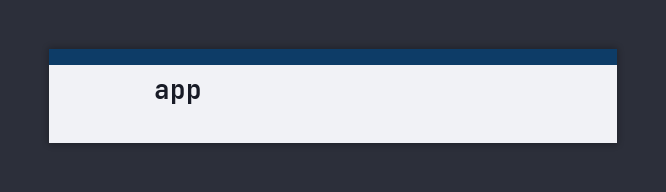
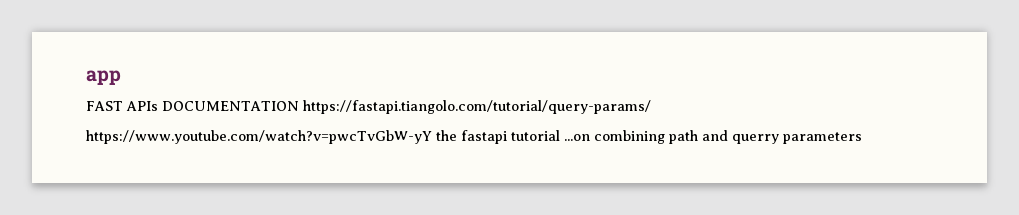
+ FAST APIs DOCUMENTATION https://fastapi.tiangolo.com/tutorial/query-params/
+ https://www.youtube.com/watch?v=pwcTvGbW-yY the fastapi tutorial ...on combining path and querry parameters

